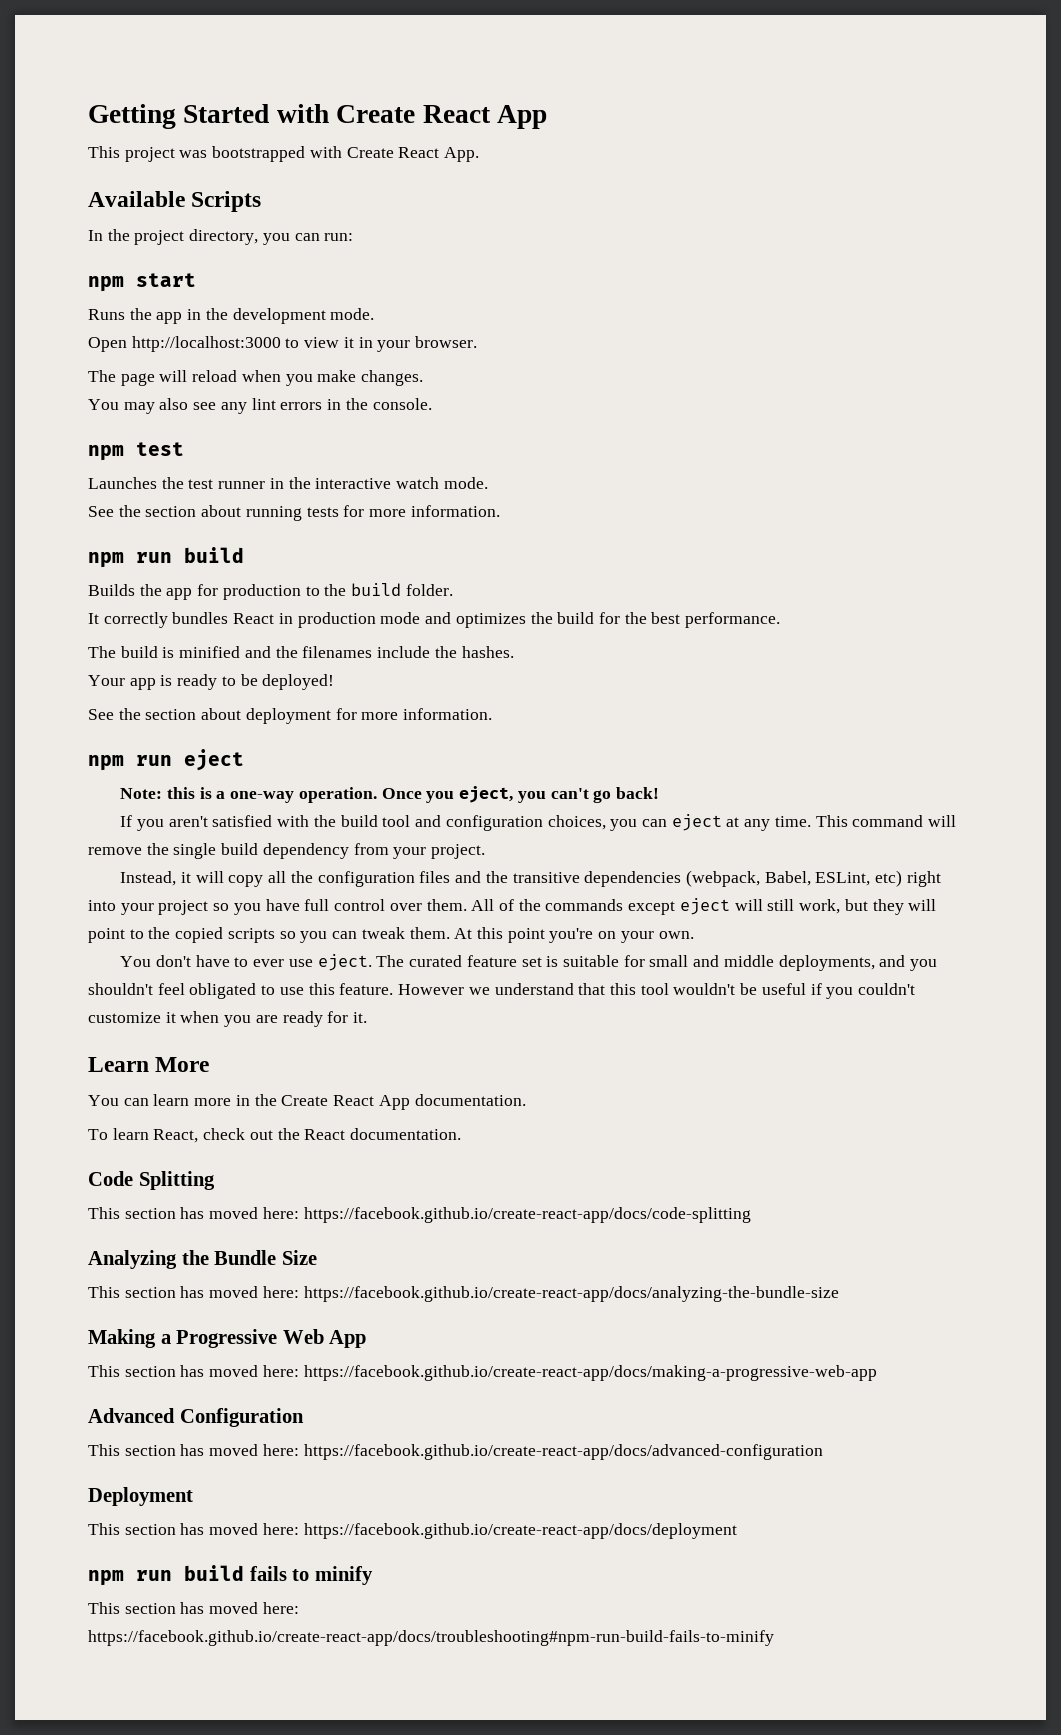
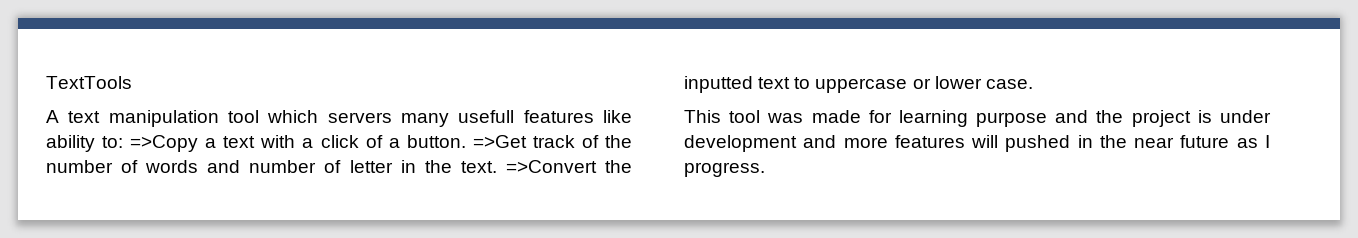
- Getting Started with Create React App
- This project was bootstrapped with Create React App.
- Available Scripts
- In the project directory, you can run:
- npm start
- Runs the app in the development mode.
- Open http://localhost:3000 to view it in your browser.
- The page will reload when you make changes.
- You may also see any lint errors in the console.
- npm test
- Launches the test runner in the interactive watch mode.
- See the section about running tests for more information.
- npm run build
- Builds the app for production to the build folder.
- It correctly bundles React in production mode and optimizes the build for the best performance.
- The build is minified and the filenames include the hashes.
- Your app is ready to be deployed!
- See the section about deployment for more information.
- npm run eject
- Note: this is a one-way operation. Once you eject, you can't go back!
- If you aren't satisfied with the build tool and configuration choices, you can eject at any time. This command will remove the single build dependency from your project.
- Instead, it will copy all the configuration files and the transitive dependencies (webpack, Babel, ESLint, etc) right into your project so you have full control over them. All of the commands except eject will still work, but they will point to the copied scripts so you can tweak them. At this point you're on your own.
- You don't have to ever use eject. The curated feature set is suitable for small and middle deployments, and you shouldn't feel obligated to use this feature. However we understand that this tool wouldn't be useful if you couldn't customize it when you are ready for it.
- Learn More
- You can learn more in the Create React App documentation.
- To learn React, check out the React documentation.
- Code Splitting
- This section has moved here: https://facebook.github.io/create-react-app/docs/code-splitting
- Analyzing the Bundle Size
- This section has moved here: https://facebook.github.io/create-react-app/docs/analyzing-the-bundle-size
- Making a Progressive Web App
- This section has moved here: https://facebook.github.io/create-react-app/docs/making-a-progressive-web-app
- Advanced Configuration
- This section has moved here: https://facebook.github.io/create-react-app/docs/advanced-configuration
- Deployment
- This section has moved here: https://facebook.github.io/create-react-app/docs/deployment
- npm run build fails to minify
- This section has moved here: https://facebook.github.io/create-react-app/docs/troubleshooting#npm-run-build-fails-to-minify
+ TextTools
+ A text manipulation tool which servers many usefull features like ability to: =>Copy a text with a click of a button. =>Get track of the number of words and number of letter in the text. =>Convert the inputted text to uppercase or lower case.
+ This tool was made for learning purpose and the project is under development and more features will pushed in the near future as I progress.

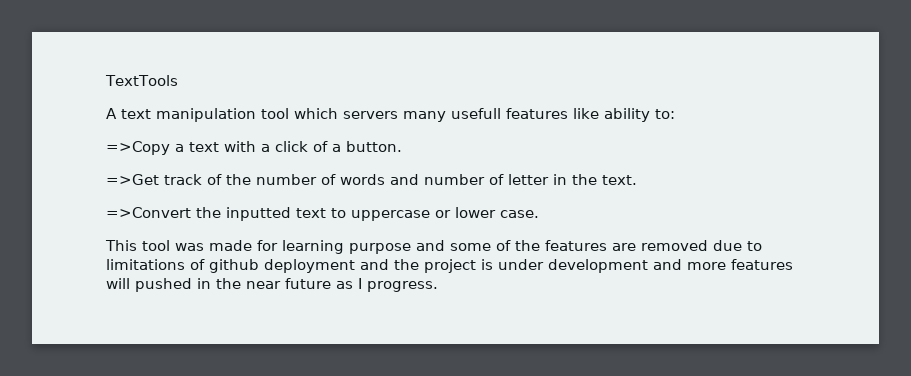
- A text manipulation tool which servers many usefull features like ability to: =>Copy a text with a click of a button. =>Get track of the number of words and number of letter in the text. =>Convert the inputted text to uppercase or lower case.
+ A text manipulation tool which servers many usefull features like ability to:
+ =>Copy a text with a click of a button.
+ =>Get track of the number of words and number of letter in the text.
+ =>Convert the inputted text to uppercase or lower case.
- This tool was made for learning purpose and the project is under development and more features will pushed in the near future as I progress.
+ This tool was made for learning purpose and some of the features are removed due to limitations of github deployment and the project is under development and more features will pushed in the near future as I progress.

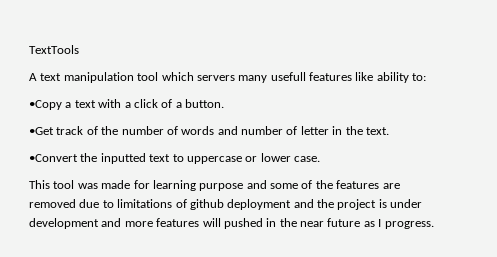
- =>Copy a text with a click of a button.
+ •Copy a text with a click of a button.
- =>Get track of the number of words and number of letter in the text.
+ •Get track of the number of words and number of letter in the text.
- =>Convert the inputted text to uppercase or lower case.
+ •Convert the inputted text to uppercase or lower case.

